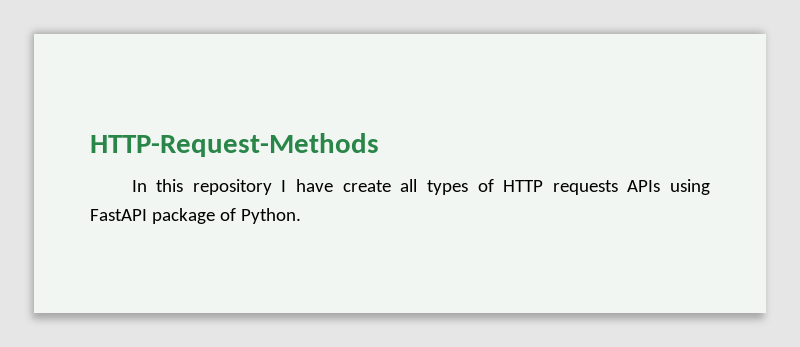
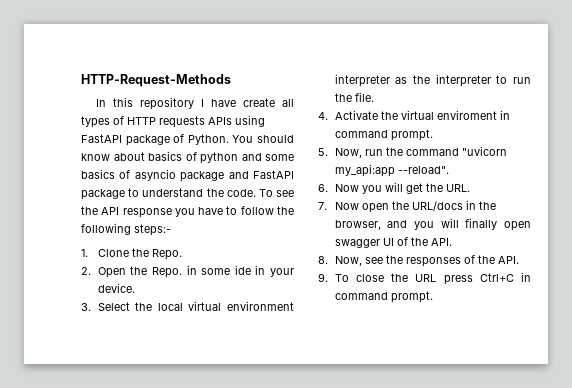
+ You should know about basics of python and some basics of asyncio package and FastAPI package to understand the code. To see the API response you have to follow the following steps:-
+ 1. Clone the Repo.
+ 2. Open the Repo. in some ide in your device.
+ 3. Select the local virtual environment interpreter as the interpreter to run the file.
+ 4. Activate the virtual enviroment in command prompt.
+ 5. Now, run the command "uvicorn my_api:app --reload".
+ 6. Now you will get the URL.
+ 7. Now open the URL/docs in the browser, and you will finally open swagger UI of the API.
+ 8. Now, see the responses of the API.
+ 9. To close the URL press Ctrl+C in command prompt.

